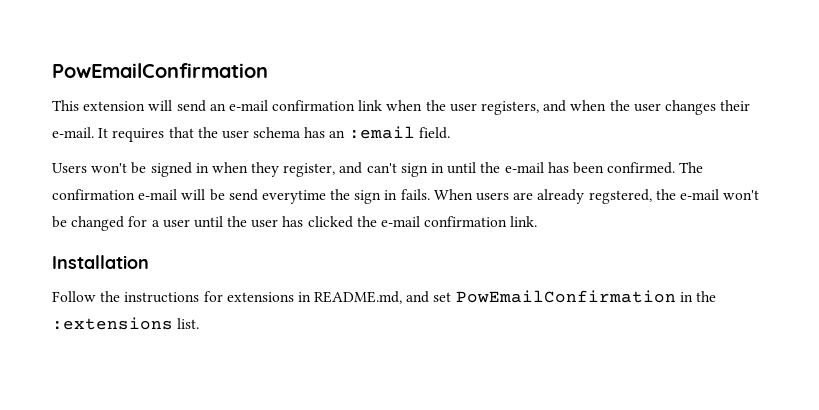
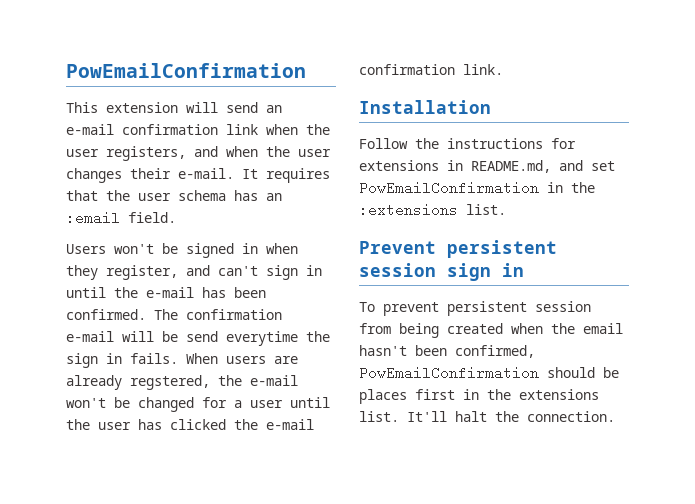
+ Prevent persistent session sign in
+ To prevent persistent session from being created when the email hasn't been confirmed, PowEmailConfirmation should be places first in the extensions list. It'll halt the connection.

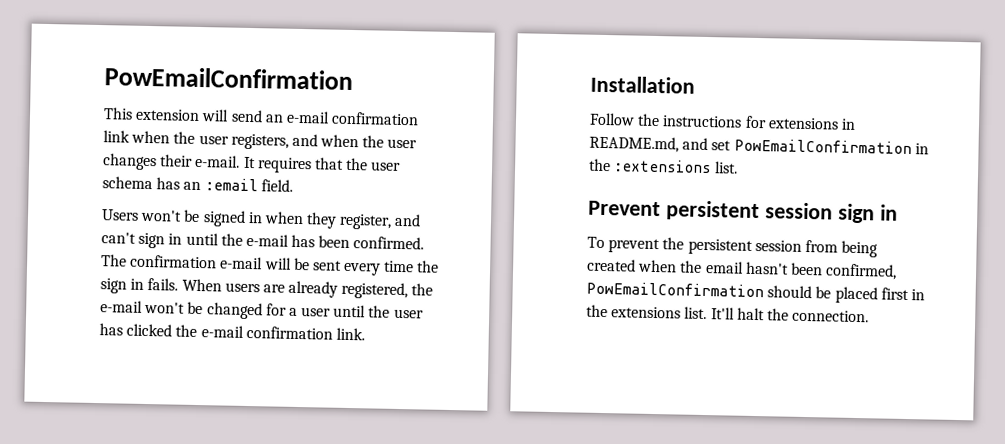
- The confirmation e-mail will be send everytime the sign in fails.
+ The confirmation e-mail will be sent every time the sign in fails.
- When users are already regstered, the e-mail won't be changed for a user until the user has clicked the e-mail confirmation link.
+ When users are already registered, the e-mail won't be changed for a user until the user has clicked the e-mail confirmation link.
- To prevent persistent session from being created when the email hasn't been confirmed, PowEmailConfirmation should be places first in the extensions list.
+ To prevent the persistent session from being created when the email hasn't been confirmed, PowEmailConfirmation should be placed first in the extensions list.

